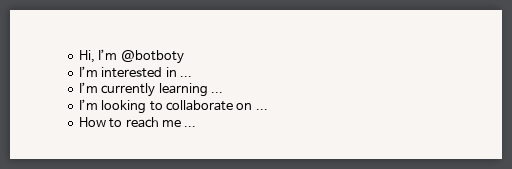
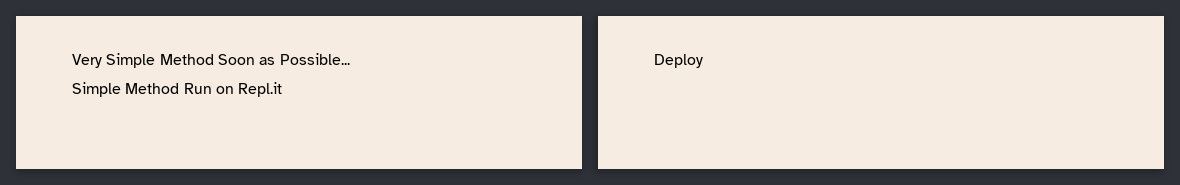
- Hi, I’m @botboty
- I’m interested in ...
- I’m currently learning ...
- I’m looking to collaborate on ...
- How to reach me ...
+ Very Simple Method Soon as Possible...
+ Simple Method Run on Repl.it
+ Deploy

